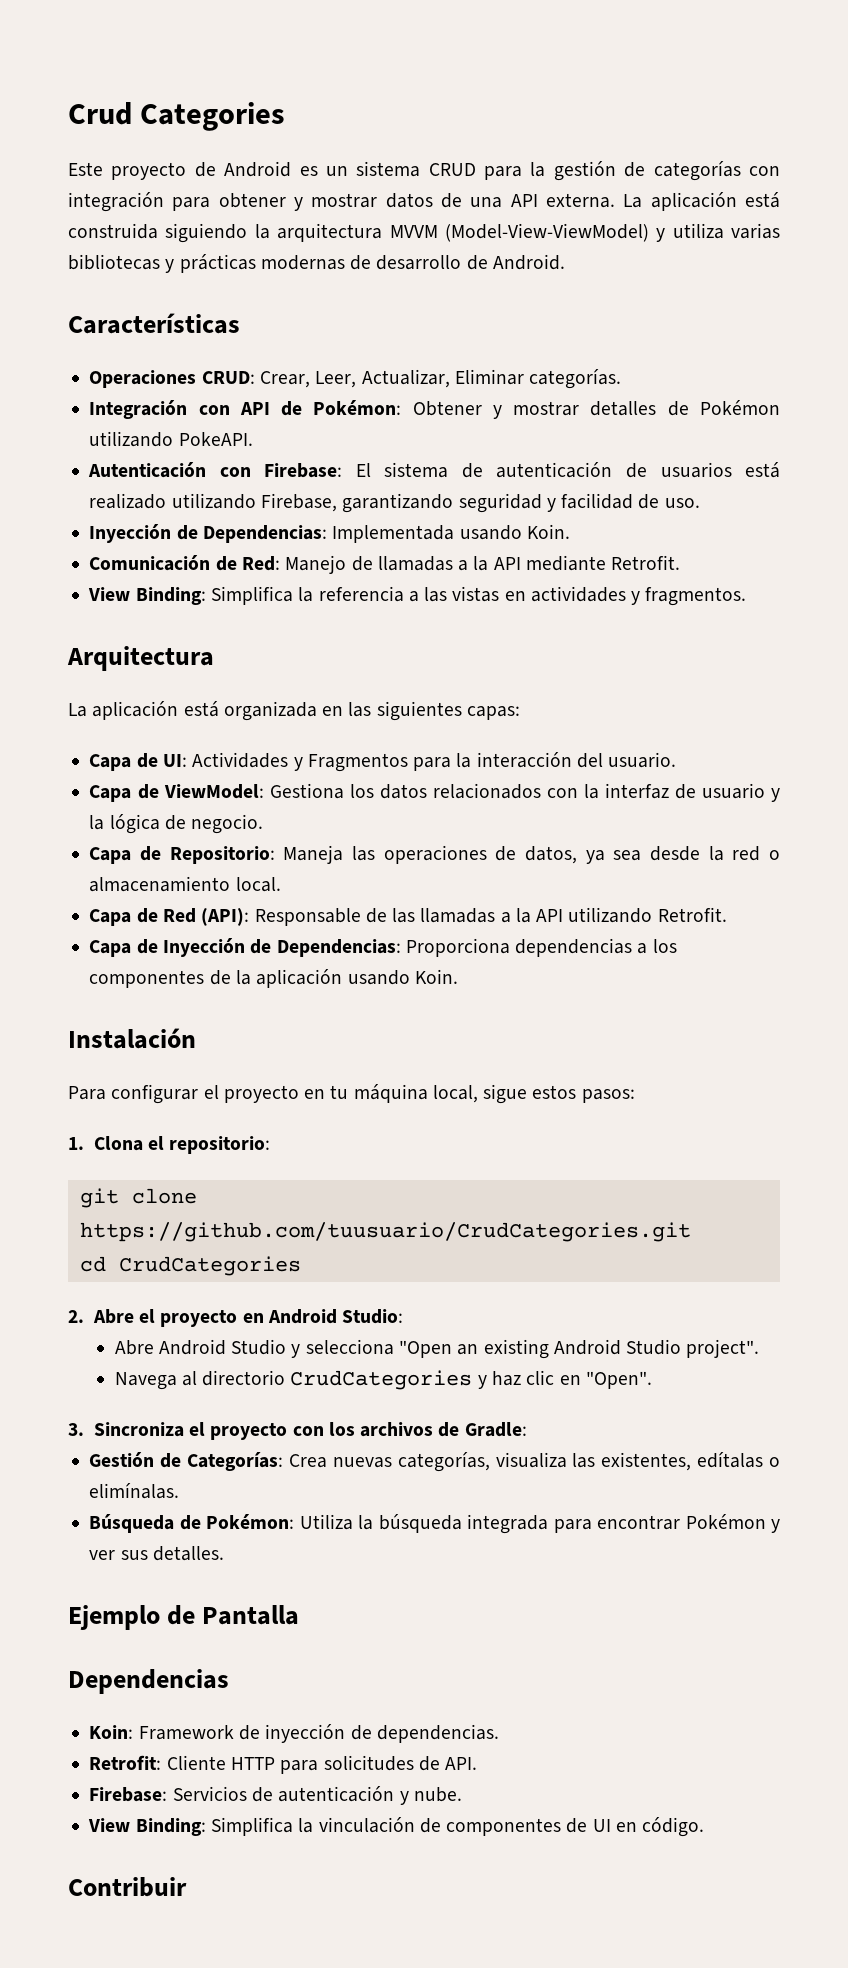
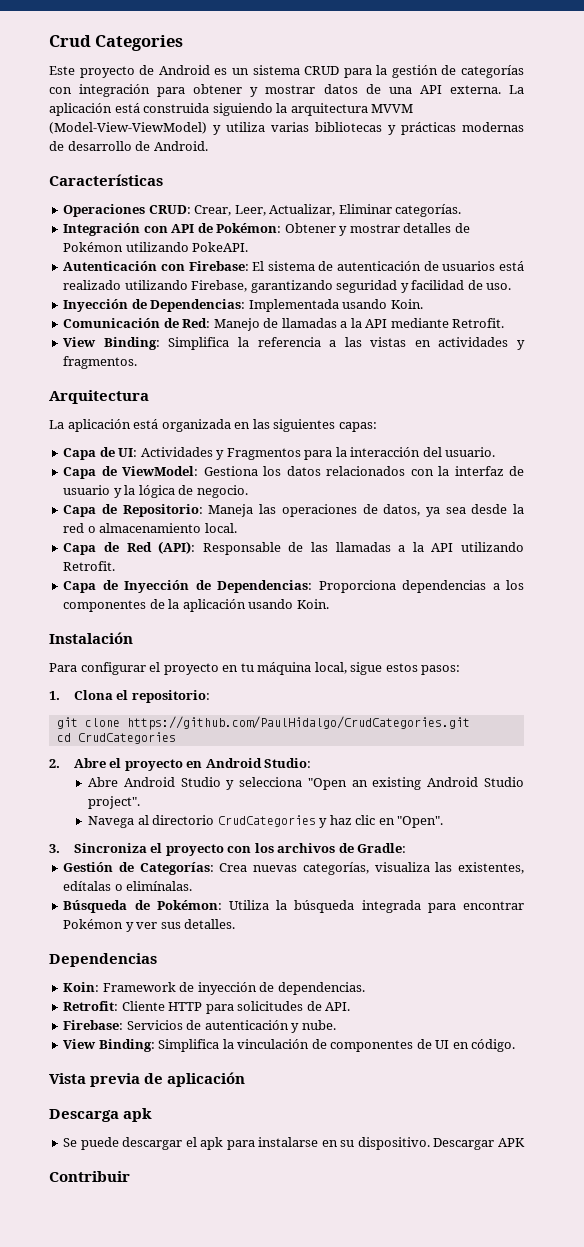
- git clone https://github.com/tuusuario/CrudCategories.git
+ git clone https://github.com/PaulHidalgo/CrudCategories.git
- Ejemplo de Pantalla
+ Vista previa de aplicación
+ Descarga apk
+ Se puede descargar el apk para instalarse en su dispositivo. Descargar APK

